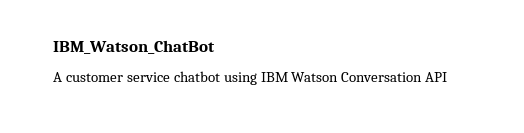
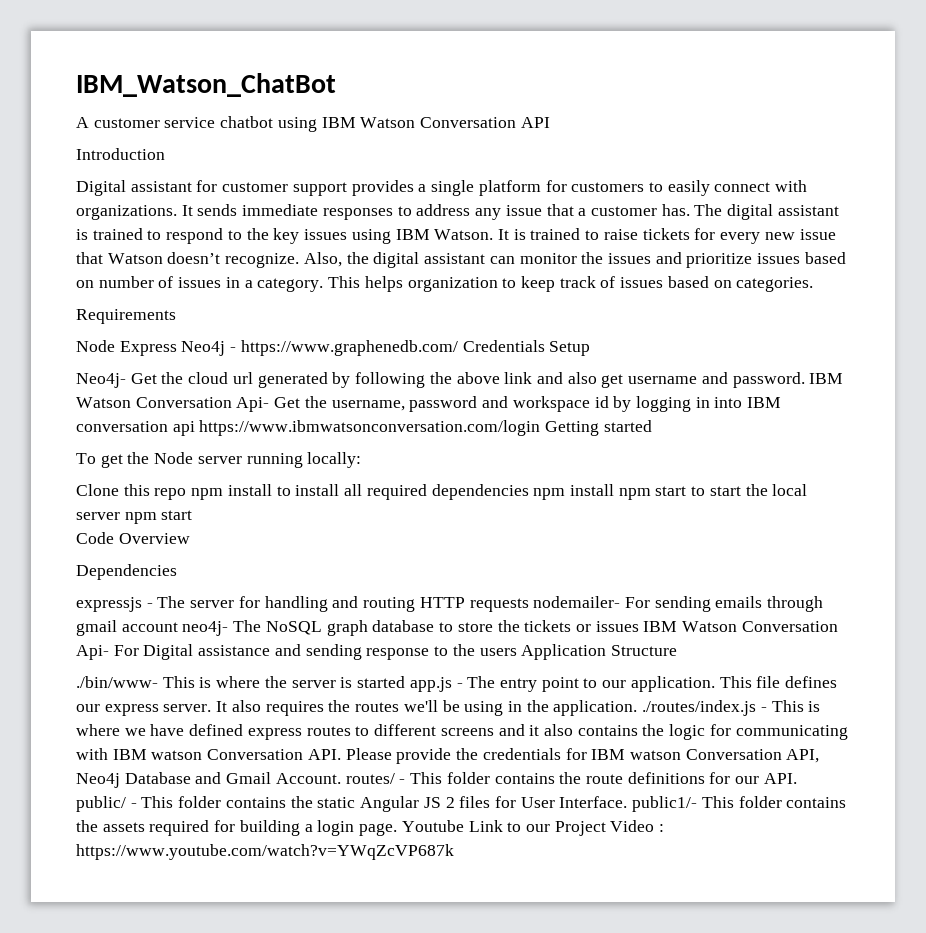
+ Introduction
+ Digital assistant for customer support provides a single platform for customers to easily connect with organizations. It sends immediate responses to address any issue that a customer has. The digital assistant is trained to respond to the key issues using IBM Watson. It is trained to raise tickets for every new issue that Watson doesn’t recognize. Also, the digital assistant can monitor the issues and prioritize issues based on number of issues in a category. This helps organization to keep track of issues based on categories.
+ Requirements
+ Node Express Neo4j - https://www.graphenedb.com/ Credentials Setup
+ Neo4j- Get the cloud url generated by following the above link and also get username and password. IBM Watson Conversation Api- Get the username, password and workspace id by logging in into IBM conversation api https://www.ibmwatsonconversation.com/login Getting started
+ To get the Node server running locally:
+ Clone this repo npm install to install all required dependencies npm install npm start to start the local server npm start
+ Code Overview
+ Dependencies
+ expressjs - The server for handling and routing HTTP requests nodemailer- For sending emails through gmail account neo4j- The NoSQL graph database to store the tickets or issues IBM Watson Conversation Api- For Digital assistance and sending response to the users Application Structure
+ ./bin/www- This is where the server is started app.js - The entry point to our application. This file defines our express server. It also requires the routes we'll be using in the application. ./routes/index.js - This is where we have defined express routes to different screens and it also contains the logic for communicating with IBM watson Conversation API. Please provide the credentials for IBM watson Conversation API, Neo4j Database and Gmail Account. routes/ - This folder contains the route definitions for our API. public/ - This folder contains the static Angular JS 2 files for User Interface. public1/- This folder contains the assets required for building a login page. Youtube Link to our Project Video : https://www.youtube.com/watch?v=YWqZcVP687k

